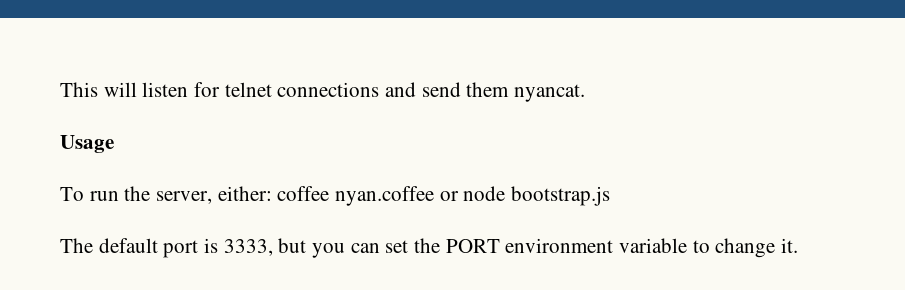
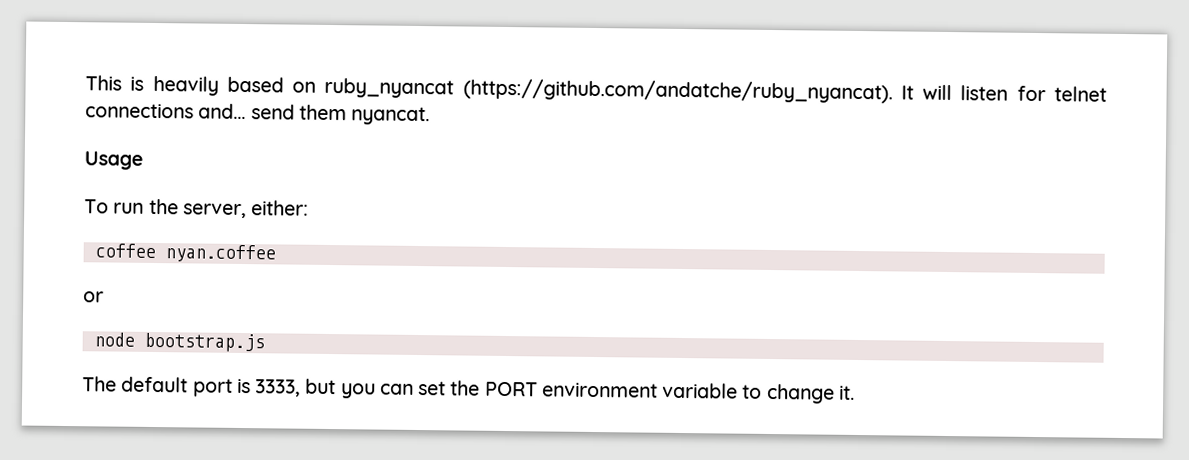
- This will listen for telnet connections and send them nyancat.
+ This is heavily based on ruby_nyancat (https://github.com/andatche/ruby_nyancat). It will listen for telnet connections and... send them nyancat.
- To run the server, either: coffee nyan.coffee or node bootstrap.js
+ To run the server, either:
+ coffee nyan.coffee
+ or
+ node bootstrap.js

